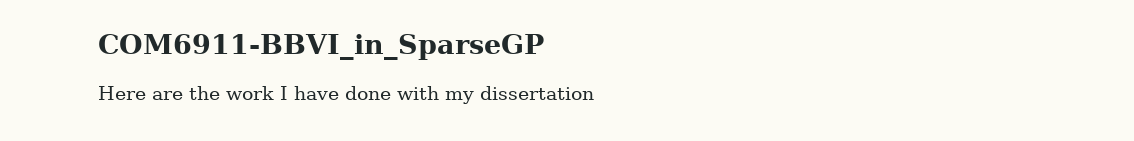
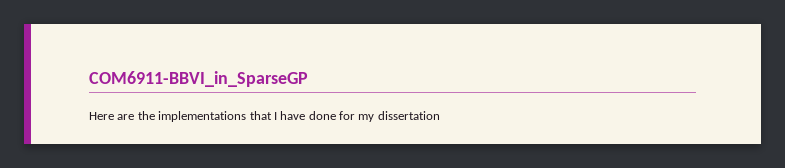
- Here are the work I have done with my dissertation
+ Here are the implementations that I have done for my dissertation

